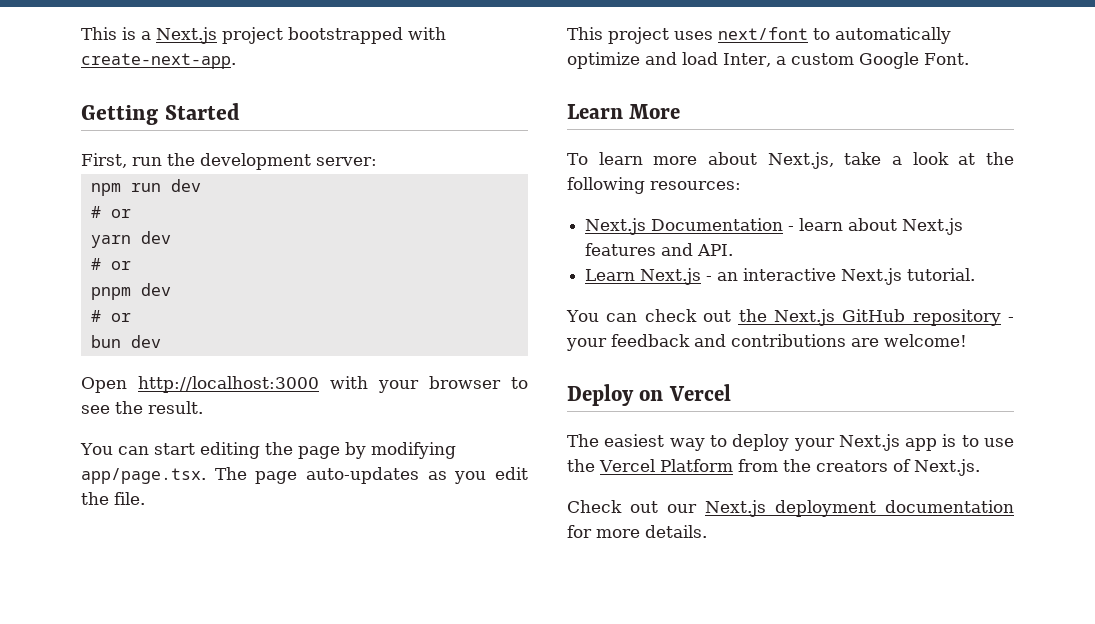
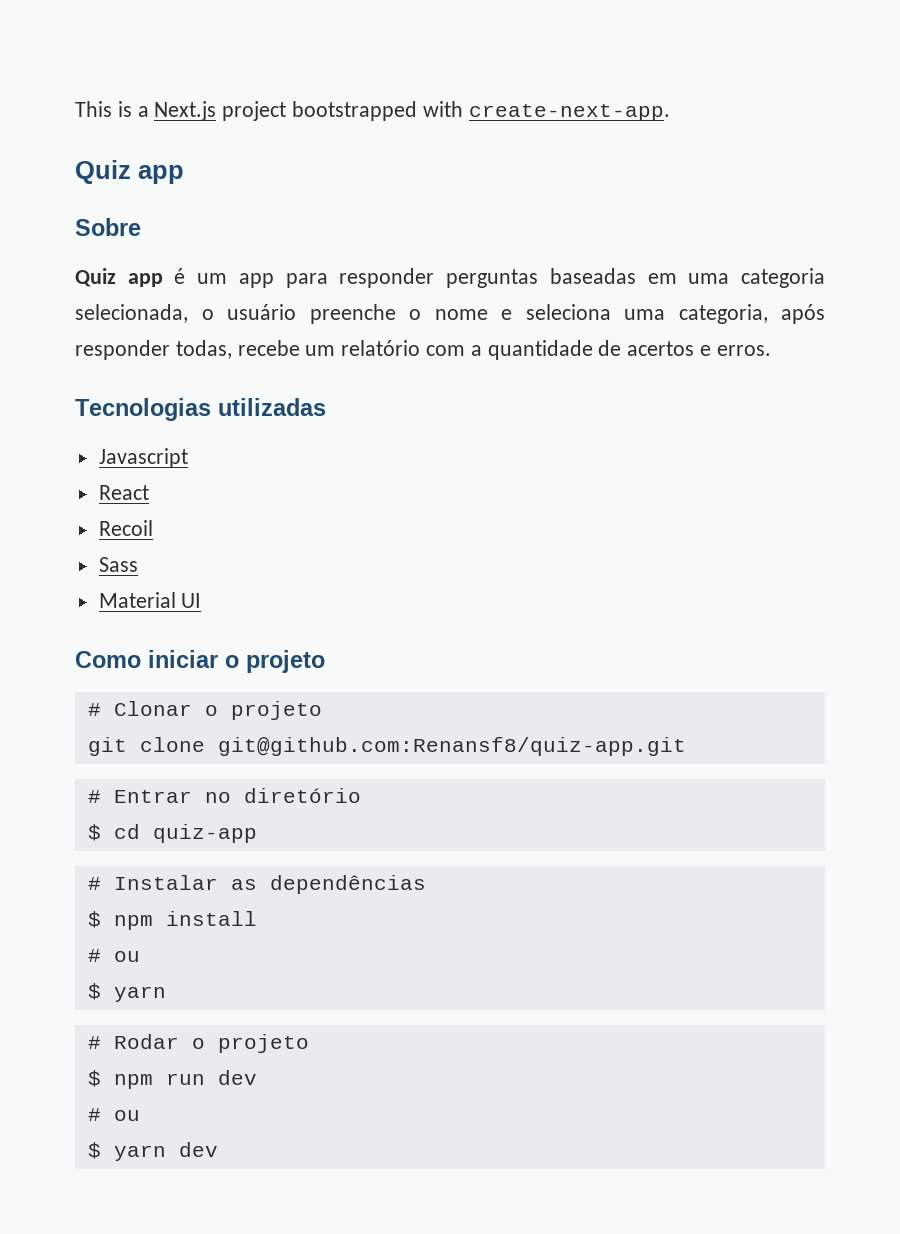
  This is a Next.js project bootstrapped with create-next-app.
- Getting Started
- First, run the development server:
- npm run dev
- # or
- yarn dev
- # or
- pnpm dev
- # or
- bun dev
- Open http://localhost:3000 with your browser to see the result.
- You can start editing the page by modifying app/page.tsx. The page auto-updates as you edit the file.
- This project uses next/font to automatically optimize and load Inter, a custom Google Font.
- Learn More
- To learn more about Next.js, take a look at the following resources:
- Next.js Documentation - learn about Next.js features and API.
- Learn Next.js - an interactive Next.js tutorial.
- You can check out the Next.js GitHub repository - your feedback and contributions are welcome!
- Deploy on Vercel
- The easiest way to deploy your Next.js app is to use the Vercel Platform from the creators of Next.js.
- Check out our Next.js deployment documentation for more details.
+ Quiz app
+ Sobre
+ Quiz app é um app para responder perguntas baseadas em uma categoria selecionada, o usuário preenche o nome e seleciona uma categoria, após responder todas, recebe um relatório com a quantidade de acertos e erros.
+ Tecnologias utilizadas
+ Javascript
+ React
+ Recoil
+ Sass
+ Material UI
+ Como iniciar o projeto
+ # Clonar o projeto
+ git clone git@github.com:Renansf8/quiz-app.git
+ # Entrar no diretório
+ $ cd quiz-app
+ # Instalar as dependências
+ $ npm install
+ # ou
+ $ yarn
+ # Rodar o projeto
+ $ npm run dev
+ # ou
+ $ yarn dev

